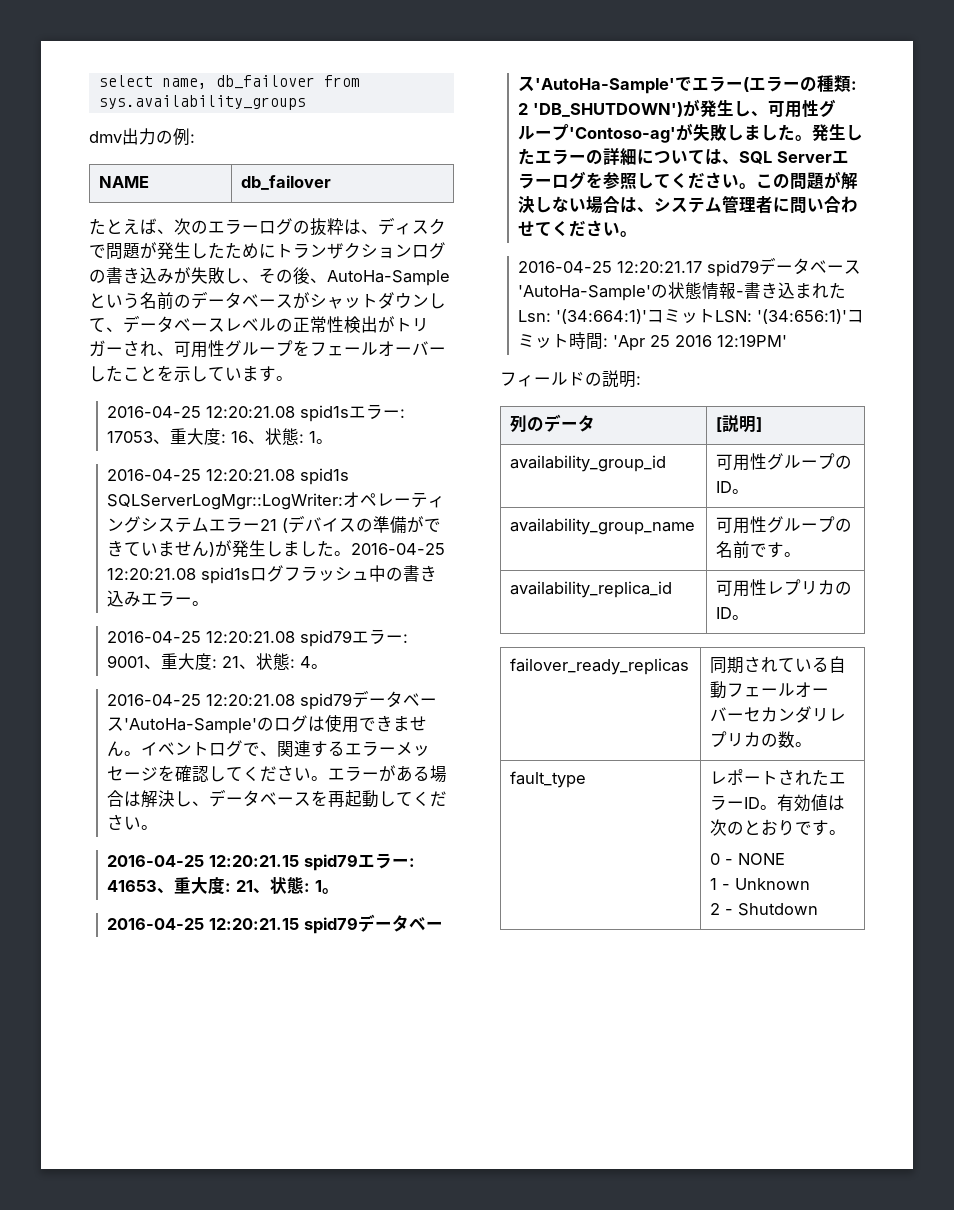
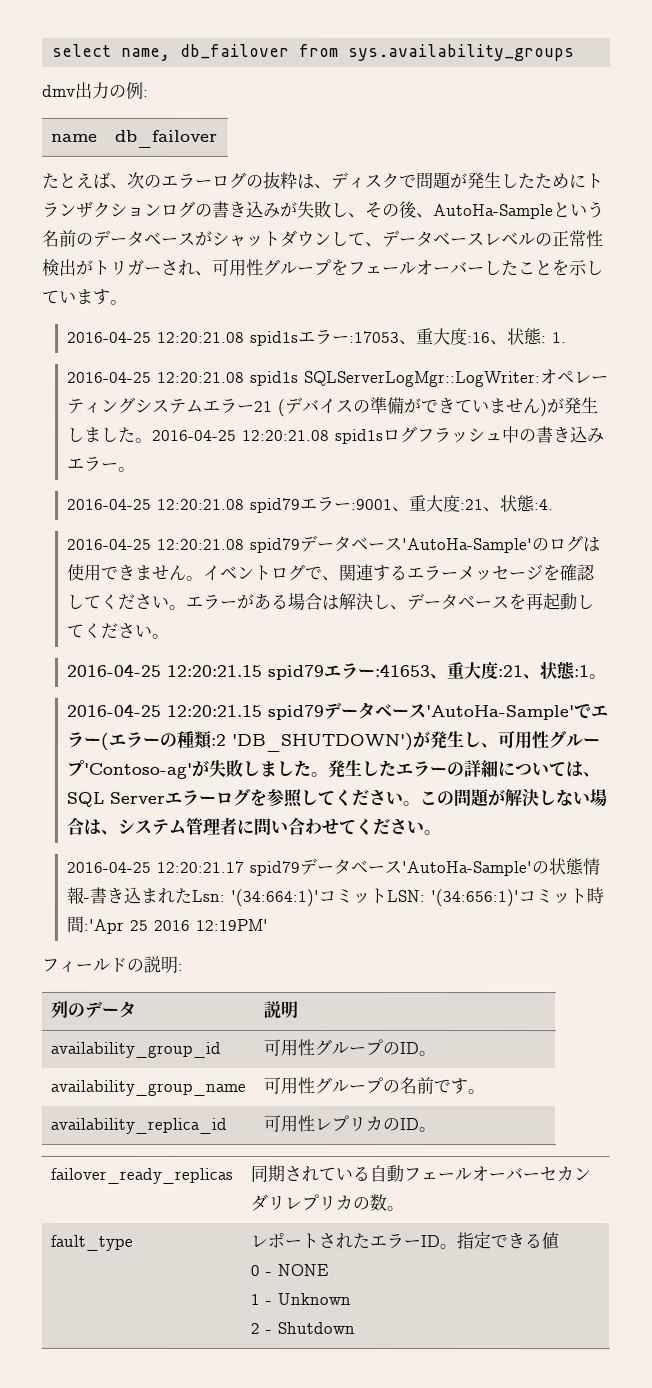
- NAME | db_failover
+ name | db_failover
- 2016-04-25 12:20:21.08 spid1sエラー: 17053、重大度: 16、状態: 1。
+ 2016-04-25 12:20:21.08 spid1sエラー:17053、重大度:16、状態: 1.
- 2016-04-25 12:20:21.08 spid79エラー: 9001、重大度: 21、状態: 4。
+ 2016-04-25 12:20:21.08 spid79エラー:9001、重大度:21、状態:4.
- 2016-04-25 12:20:21.15 spid79エラー: 41653、重大度: 21、状態: 1。
+ 2016-04-25 12:20:21.15 spid79エラー:41653、重大度:21、状態:1。
- 2016-04-25 12:20:21.15 spid79データベース'AutoHa-Sample'でエラー(エラーの種類: 2 'DB_SHUTDOWN')が発生し、可用性グループ'Contoso-ag'が失敗しました。
+ 2016-04-25 12:20:21.15 spid79データベース'AutoHa-Sample'でエラー(エラーの種類:2 'DB_SHUTDOWN')が発生し、可用性グループ'Contoso-ag'が失敗しました。
- 2016-04-25 12:20:21.17 spid79データベース'AutoHa-Sample'の状態情報-書き込まれたLsn: '(34:664:1)'コミットLSN: '(34:656:1)'コミット時間: 'Apr 25 2016 12:19PM'
+ 2016-04-25 12:20:21.17 spid79データベース'AutoHa-Sample'の状態情報-書き込まれたLsn: '(34:664:1)'コミットLSN: '(34:656:1)'コミット時間:'Apr 25 2016 12:19PM'
- 列のデータ | [説明]
+ 列のデータ | 説明
- fault_type | レポートされたエラーID。有効値は次のとおりです。
+ fault_type | レポートされたエラーID。指定できる値

